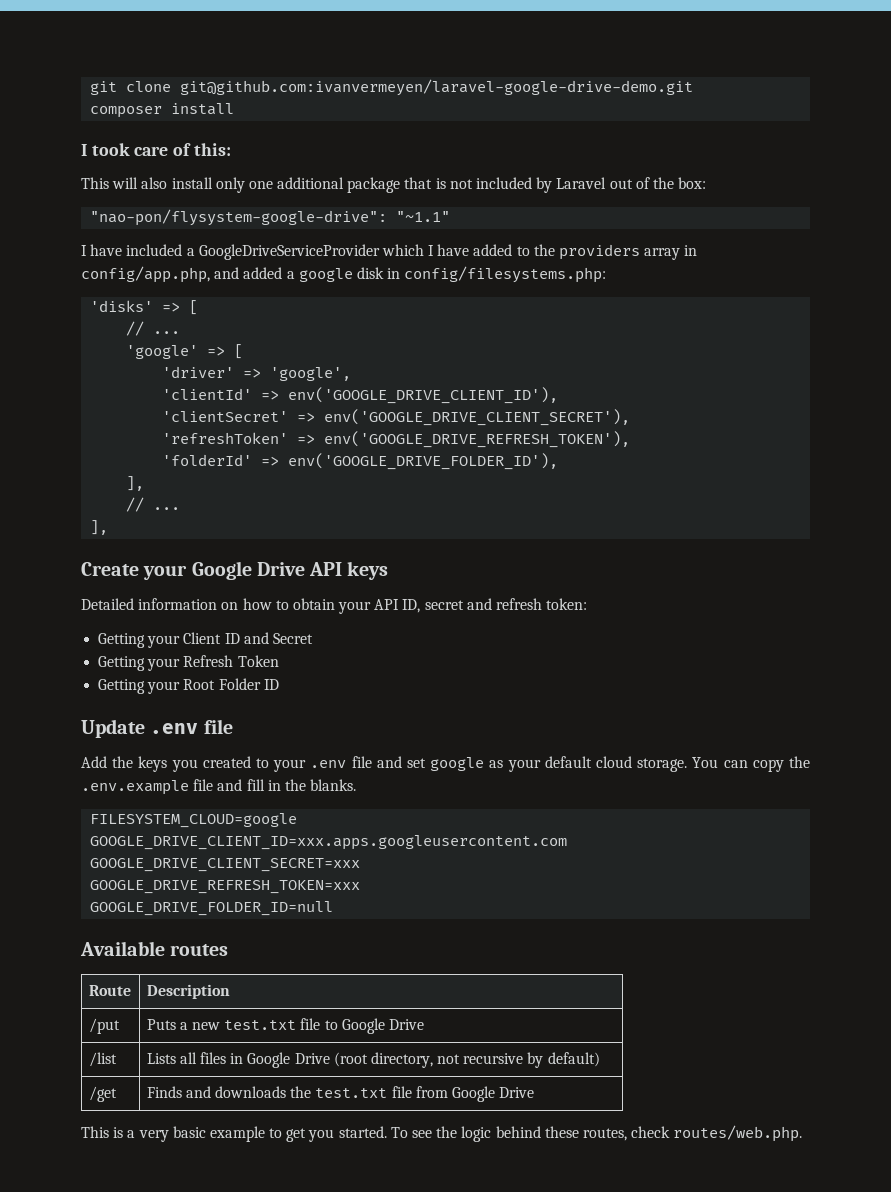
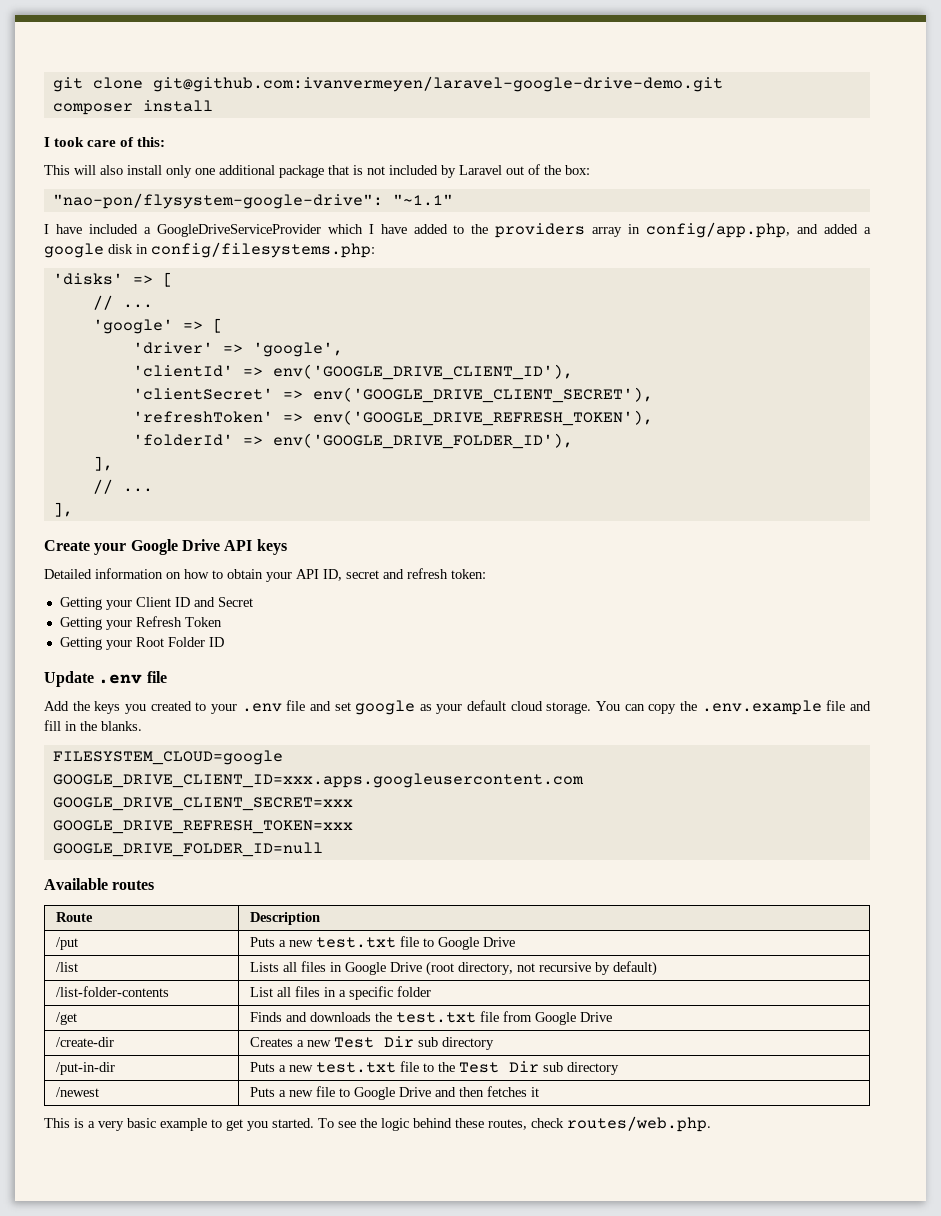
+ /list-folder-contents | List all files in a specific folder
+ /create-dir | Creates a new Test Dir sub directory
+ /put-in-dir | Puts a new test.txt file to the Test Dir sub directory
+ /newest | Puts a new file to Google Drive and then fetches it

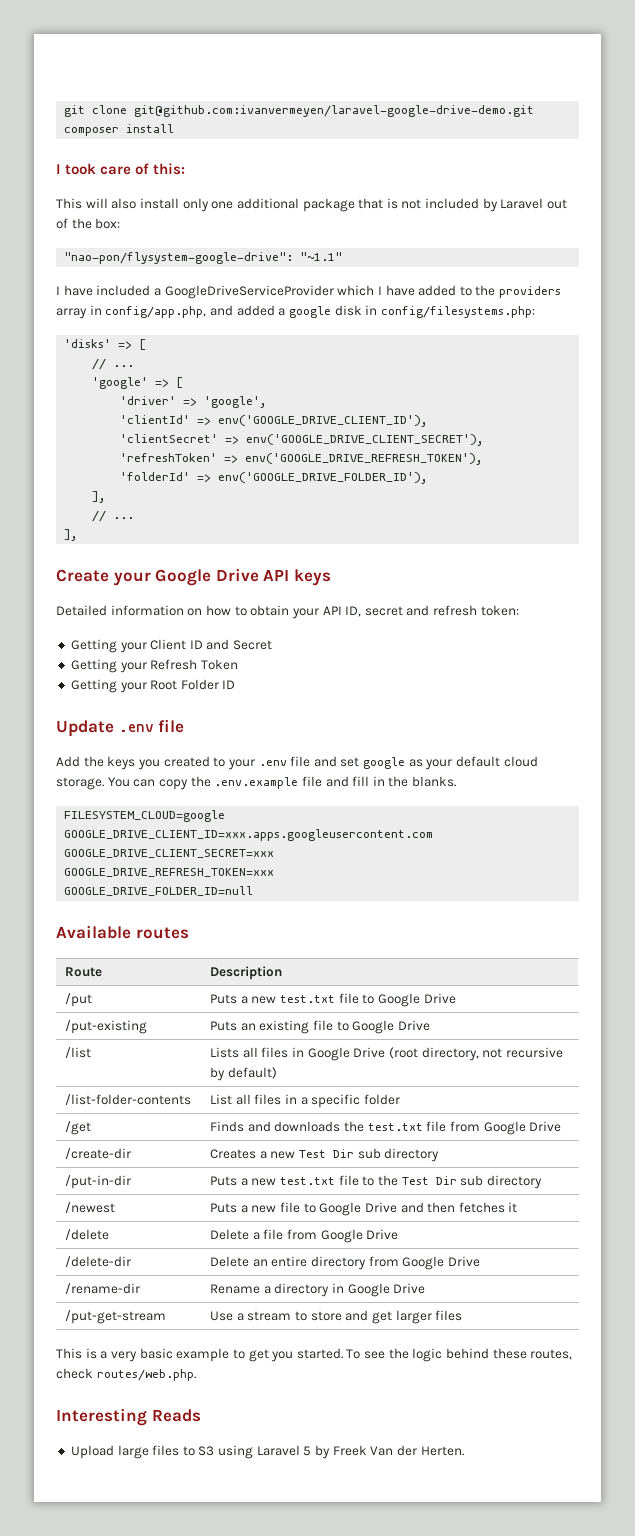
+ /put-existing | Puts an existing file to Google Drive
+ /delete | Delete a file from Google Drive
+ /delete-dir | Delete an entire directory from Google Drive
+ /rename-dir | Rename a directory in Google Drive
+ /put-get-stream | Use a stream to store and get larger files
+ Interesting Reads
+ Upload large files to S3 using Laravel 5 by Freek Van der Herten.

